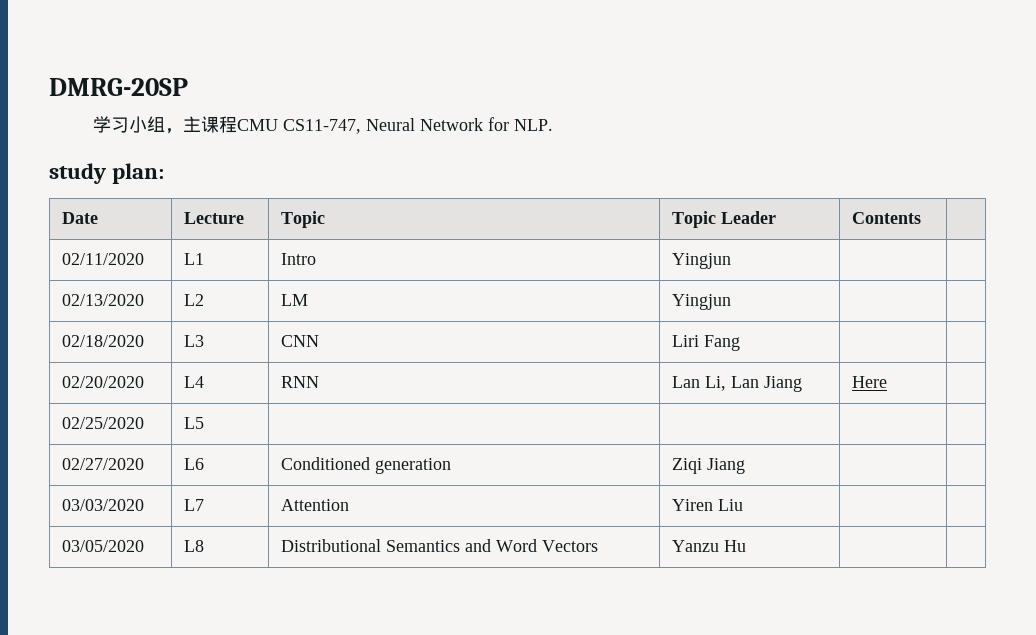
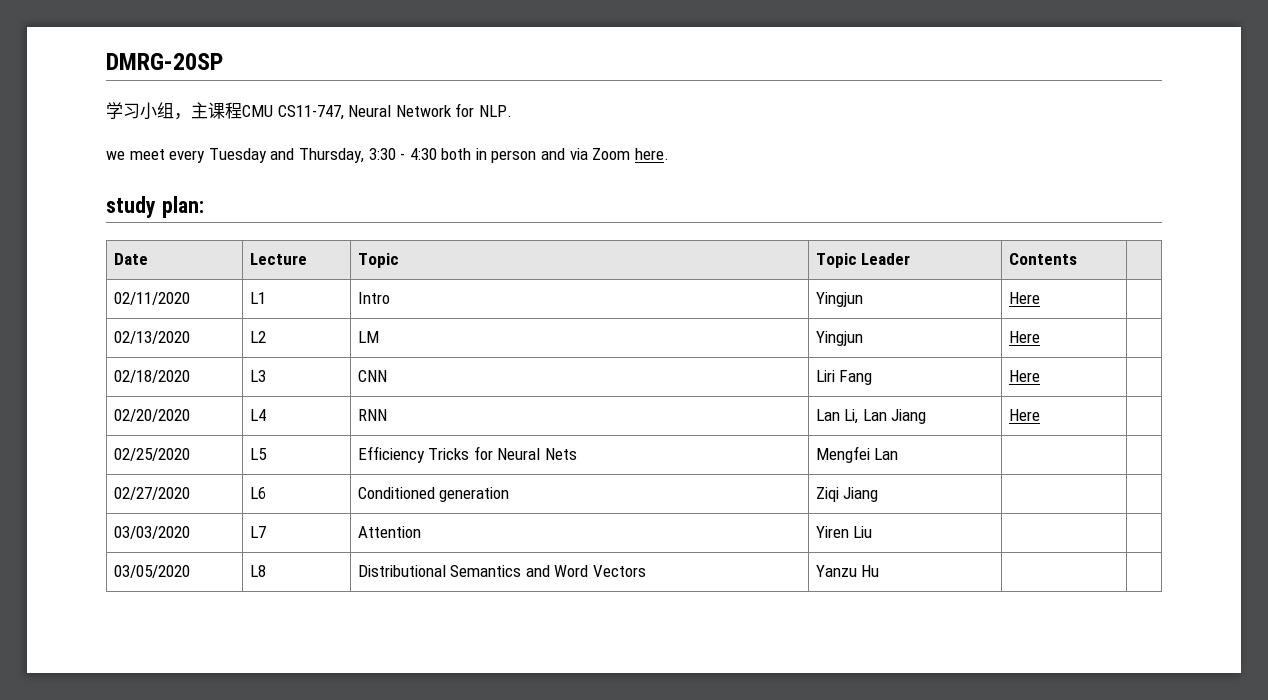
+ we meet every Tuesday and Thursday, 3:30 - 4:30 both in person and via Zoom here.
- 02/11/2020 | L1 | Intro | Yingjun | |
+ 02/11/2020 | L1 | Intro | Yingjun | Here |
- 02/13/2020 | L2 | LM | Yingjun | |
+ 02/13/2020 | L2 | LM | Yingjun | Here |
- 02/18/2020 | L3 | CNN | Liri Fang | |
+ 02/18/2020 | L3 | CNN | Liri Fang | Here |
- 02/25/2020 | L5 | | | |
+ 02/25/2020 | L5 | Efficiency Tricks for Neural Nets | Mengfei Lan | |

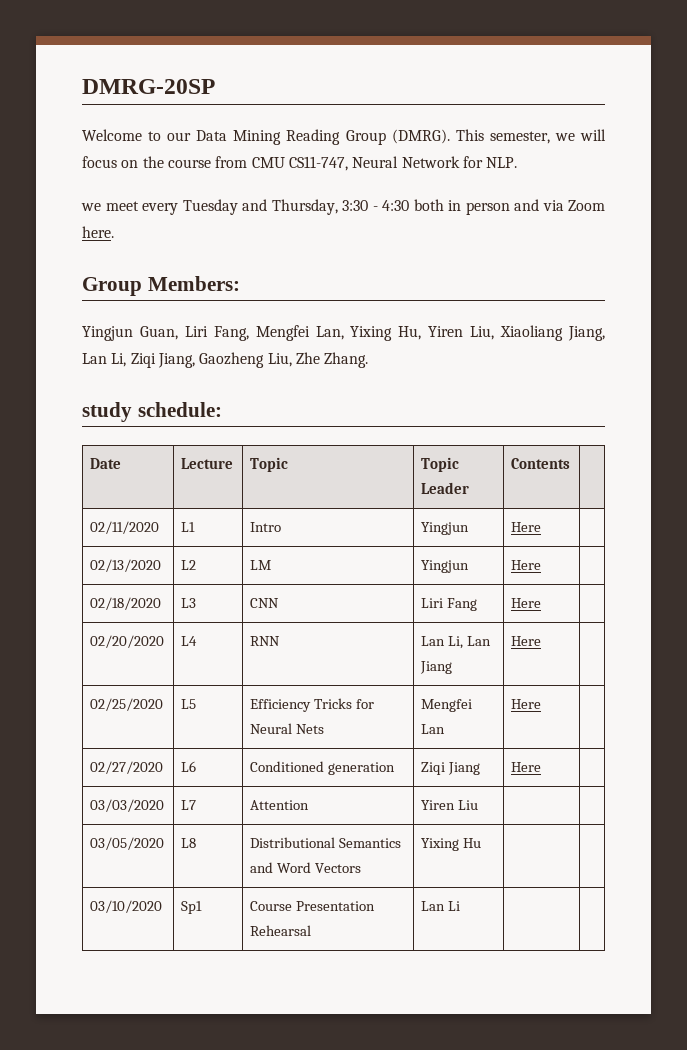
- 学习小组，主课程CMU CS11-747, Neural Network for NLP.
+ Welcome to our Data Mining Reading Group (DMRG). This semester, we will focus on the course from CMU CS11-747, Neural Network for NLP.
+ Group Members:
+ Yingjun Guan, Liri Fang, Mengfei Lan, Yixing Hu, Yiren Liu, Xiaoliang Jiang, Lan Li, Ziqi Jiang, Gaozheng Liu, Zhe Zhang.
- study plan:
+ study schedule:
- 02/25/2020 | L5 | Efficiency Tricks for Neural Nets | Mengfei Lan | |
+ 02/25/2020 | L5 | Efficiency Tricks for Neural Nets | Mengfei Lan | Here |
- 02/27/2020 | L6 | Conditioned generation | Ziqi Jiang | |
+ 02/27/2020 | L6 | Conditioned generation | Ziqi Jiang | Here |
- 03/05/2020 | L8 | Distributional Semantics and Word Vectors | Yanzu Hu | |
+ 03/05/2020 | L8 | Distributional Semantics and Word Vectors | Yixing Hu | |
+ 03/10/2020 | Sp1 | Course Presentation Rehearsal | Lan Li | |

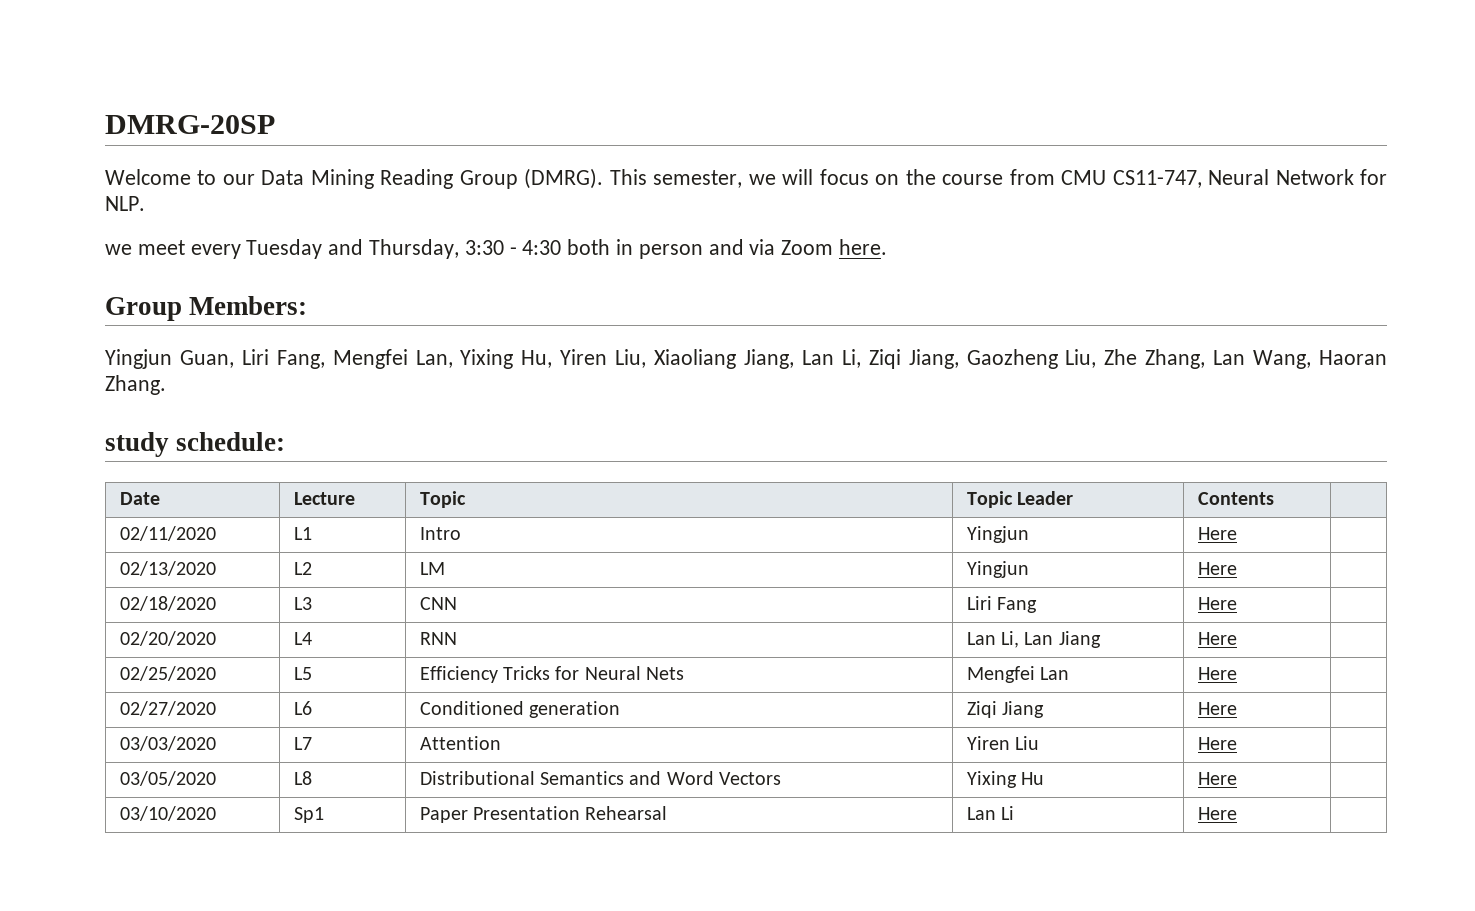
- Yingjun Guan, Liri Fang, Mengfei Lan, Yixing Hu, Yiren Liu, Xiaoliang Jiang, Lan Li, Ziqi Jiang, Gaozheng Liu, Zhe Zhang.
+ Yingjun Guan, Liri Fang, Mengfei Lan, Yixing Hu, Yiren Liu, Xiaoliang Jiang, Lan Li, Ziqi Jiang, Gaozheng Liu, Zhe Zhang, Lan Wang, Haoran Zhang.
- 03/03/2020 | L7 | Attention | Yiren Liu | |
+ 03/03/2020 | L7 | Attention | Yiren Liu | Here |
- 03/05/2020 | L8 | Distributional Semantics and Word Vectors | Yixing Hu | |
+ 03/05/2020 | L8 | Distributional Semantics and Word Vectors | Yixing Hu | Here |
- 03/10/2020 | Sp1 | Course Presentation Rehearsal | Lan Li | |
+ 03/10/2020 | Sp1 | Paper Presentation Rehearsal | Lan Li | Here |

